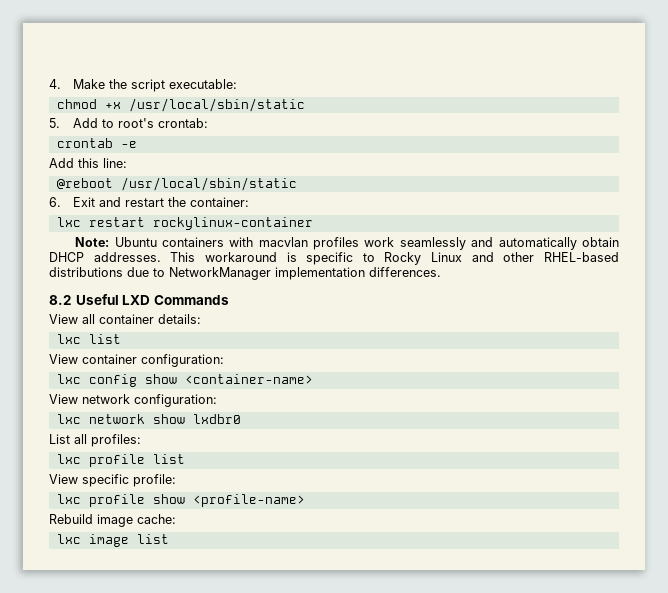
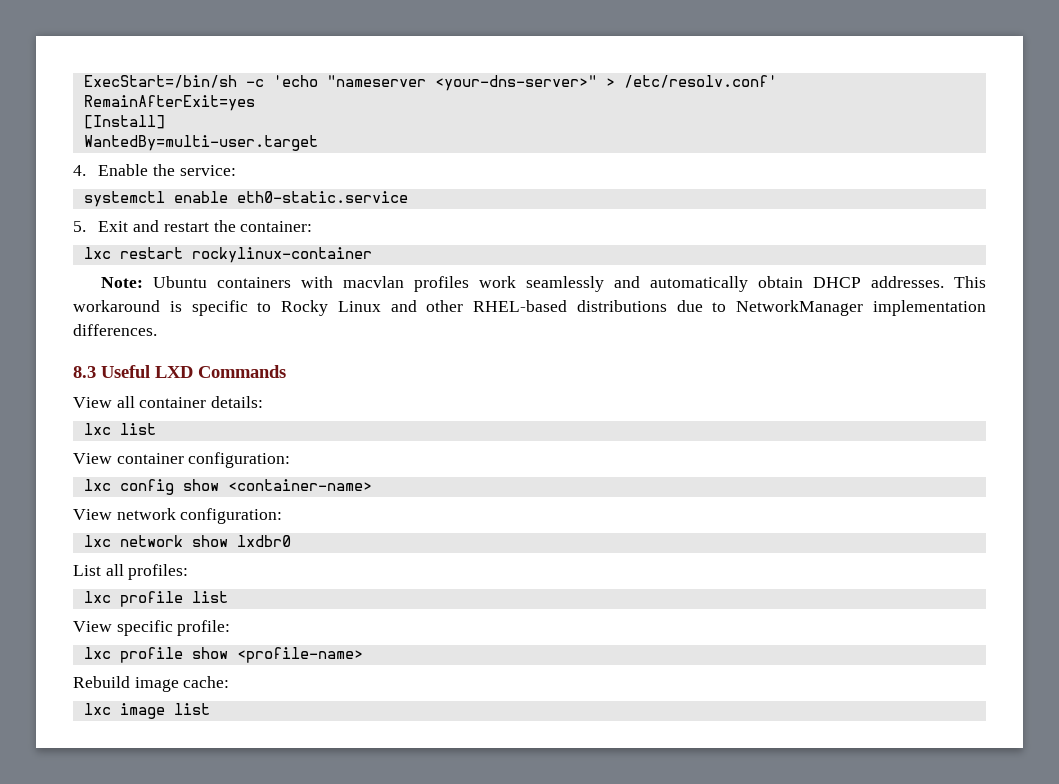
- 4. Make the script executable:
- chmod +x /usr/local/sbin/static
- 5. Add to root's crontab:
- crontab -e
- Add this line:
- @reboot /usr/local/sbin/static
- 6. Exit and restart the container:
+ ExecStart=/bin/sh -c 'echo "nameserver <your-dns-server>" > /etc/resolv.conf'
+ RemainAfterExit=yes
+ [Install]
+ WantedBy=multi-user.target
+ 4. Enable the service:
+ systemctl enable eth0-static.service
+ 5. Exit and restart the container:
- 8.2 Useful LXD Commands
+ 8.3 Useful LXD Commands

